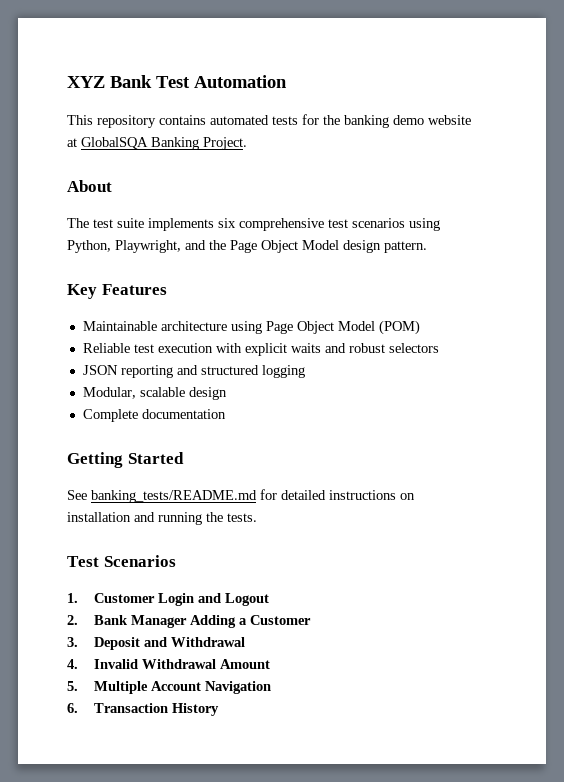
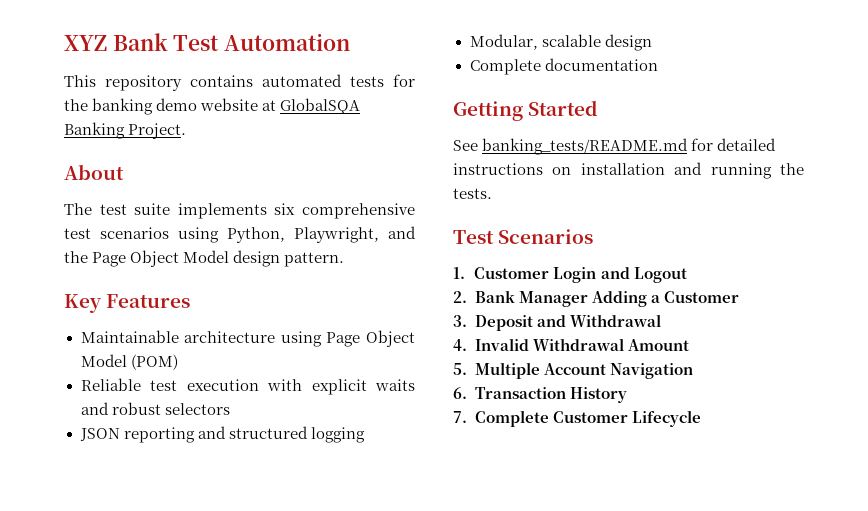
+ 7. Complete Customer Lifecycle

